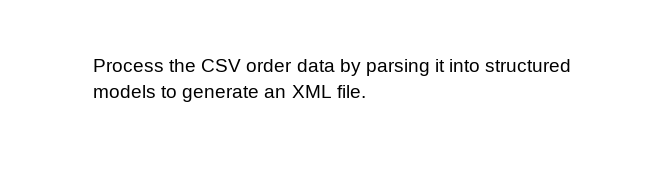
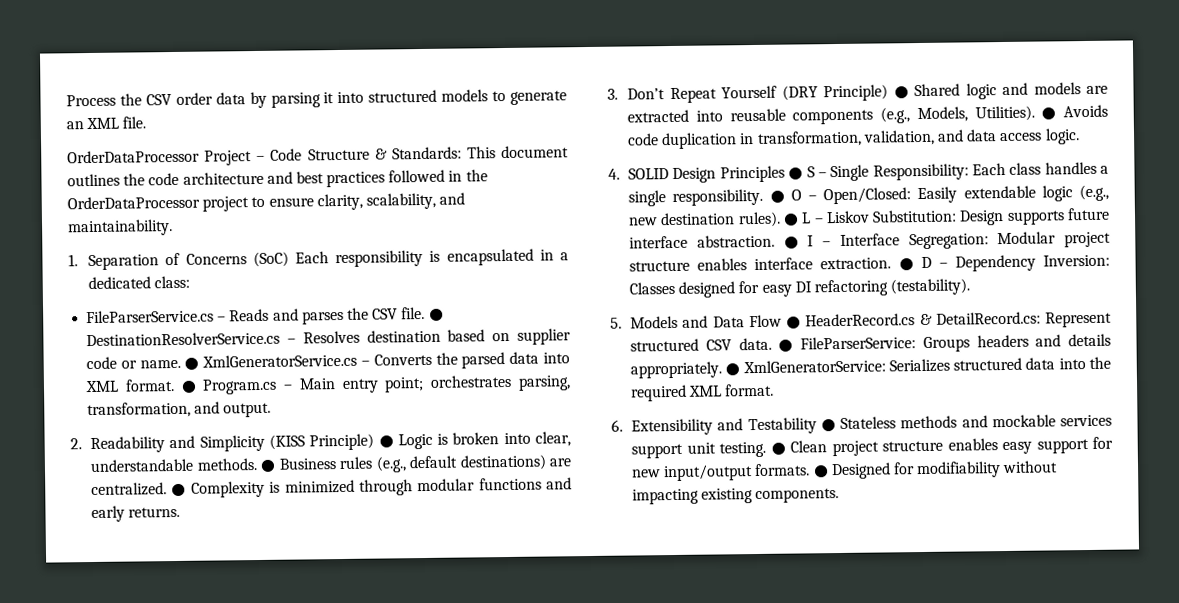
+ OrderDataProcessor Project – Code Structure & Standards: This document outlines the code architecture and best practices followed in the OrderDataProcessor project to ensure clarity, scalability, and maintainability.
+ 1. Separation of Concerns (SoC) Each responsibility is encapsulated in a dedicated class:
+ FileParserService.cs – Reads and parses the CSV file. ● DestinationResolverService.cs – Resolves destination based on supplier code or name. ● XmlGeneratorService.cs – Converts the parsed data into XML format. ● Program.cs – Main entry point; orchestrates parsing, transformation, and output.
+ 2. Readability and Simplicity (KISS Principle) ● Logic is broken into clear, understandable methods. ● Business rules (e.g., default destinations) are centralized. ● Complexity is minimized through modular functions and early returns.
+ 3. Don’t Repeat Yourself (DRY Principle) ● Shared logic and models are extracted into reusable components (e.g., Models, Utilities). ● Avoids code duplication in transformation, validation, and data access logic.
+ 4. SOLID Design Principles ● S – Single Responsibility: Each class handles a single responsibility. ● O – Open/Closed: Easily extendable logic (e.g., new destination rules). ● L – Liskov Substitution: Design supports future interface abstraction. ● I – Interface Segregation: Modular project structure enables interface extraction. ● D – Dependency Inversion: Classes designed for easy DI refactoring (testability).
+ 5. Models and Data Flow ● HeaderRecord.cs & DetailRecord.cs: Represent structured CSV data. ● FileParserService: Groups headers and details appropriately. ● XmlGeneratorService: Serializes structured data into the required XML format.
+ 6. Extensibility and Testability ● Stateless methods and mockable services support unit testing. ● Clean project structure enables easy support for new input/output formats. ● Designed for modifiability without impacting existing components.

